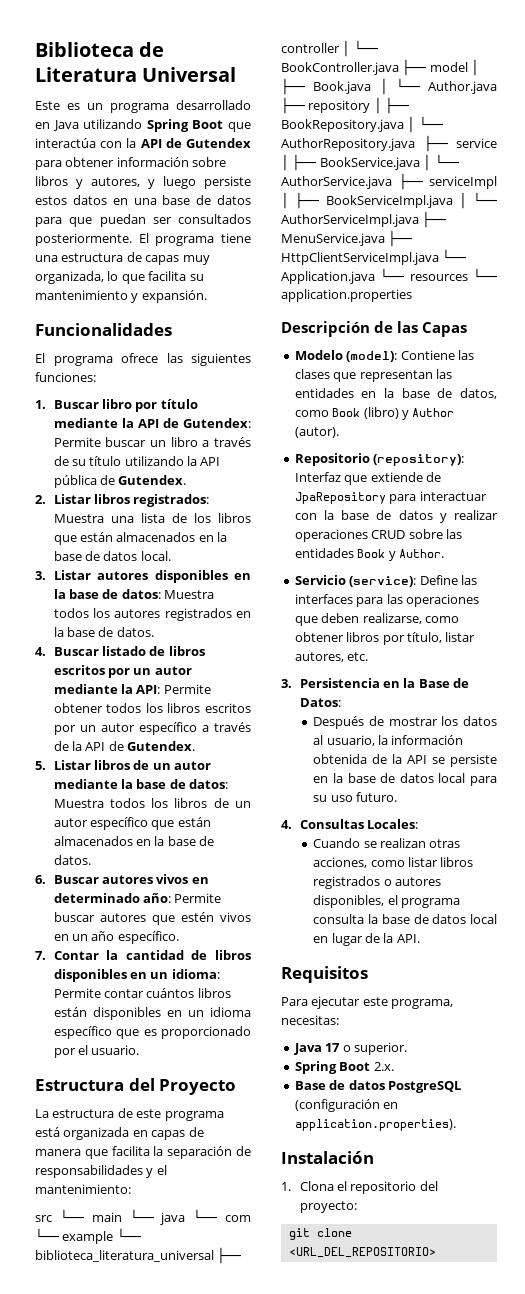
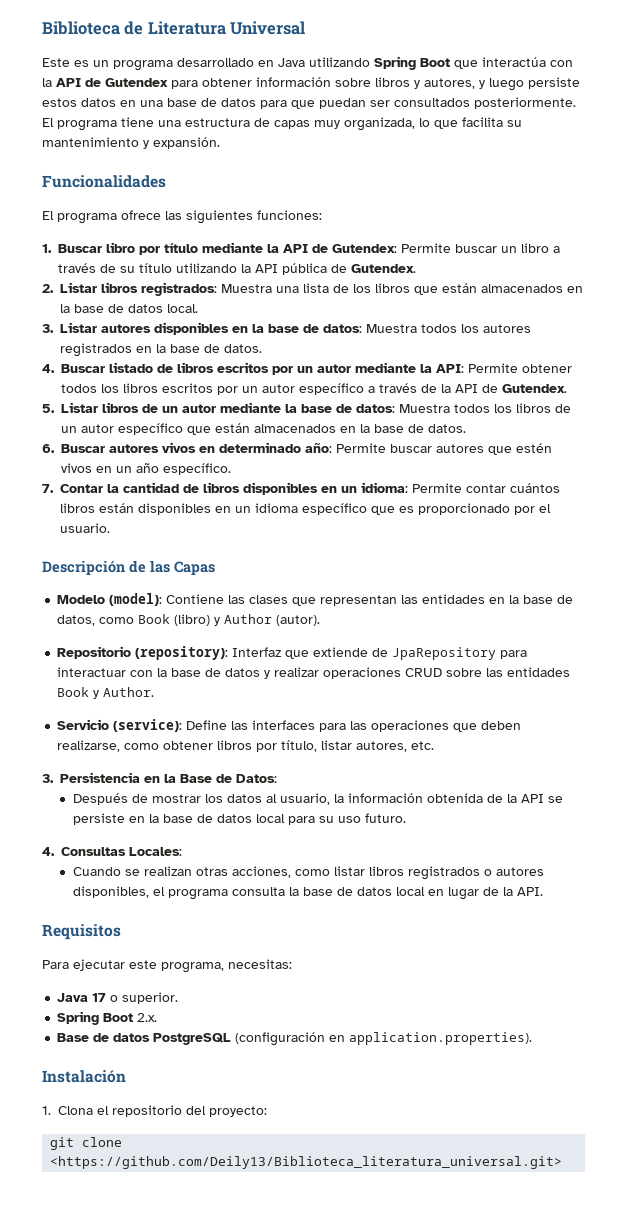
- Estructura del Proyecto
- La estructura de este programa está organizada en capas de manera que facilita la separación de responsabilidades y el mantenimiento:
- src └── main └── java └── com └── example └── biblioteca_literatura_universal ├── controller │ └── BookController.java ├── model │ ├── Book.java │ └── Author.java ├── repository │ ├── BookRepository.java │ └── AuthorRepository.java ├── service │ ├── BookService.java │ └── AuthorService.java ├── serviceImpl │ ├── BookServiceImpl.java │ └── AuthorServiceImpl.java ├── MenuService.java ├── HttpClientServiceImpl.java └── Application.java └── resources └── application.properties
- git clone <URL_DEL_REPOSITORIO>
+ git clone <https://github.com/Deily13/Biblioteca_literatura_universal.git>

